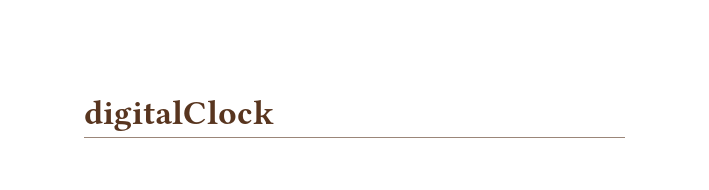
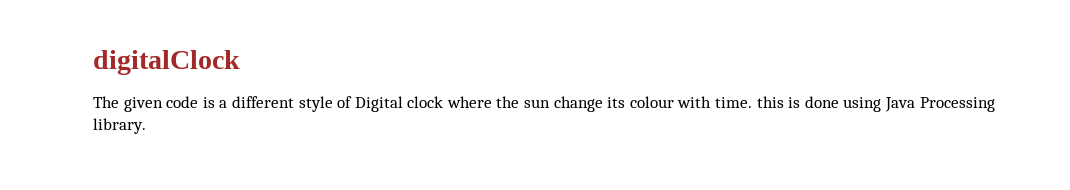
+ The given code is a different style of Digital clock where the sun change its colour with time. this is done using Java Processing library.

